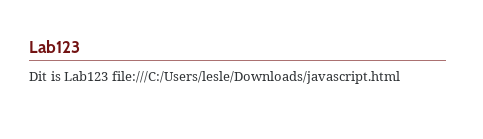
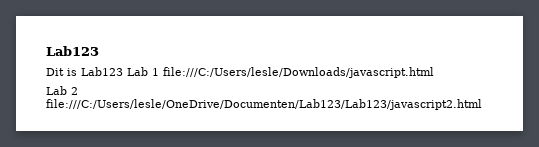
- Dit is Lab123 file:///C:/Users/lesle/Downloads/javascript.html
+ Dit is Lab123 Lab 1 file:///C:/Users/lesle/Downloads/javascript.html
+ Lab 2 file:///C:/Users/lesle/OneDrive/Documenten/Lab123/Lab123/javascript2.html

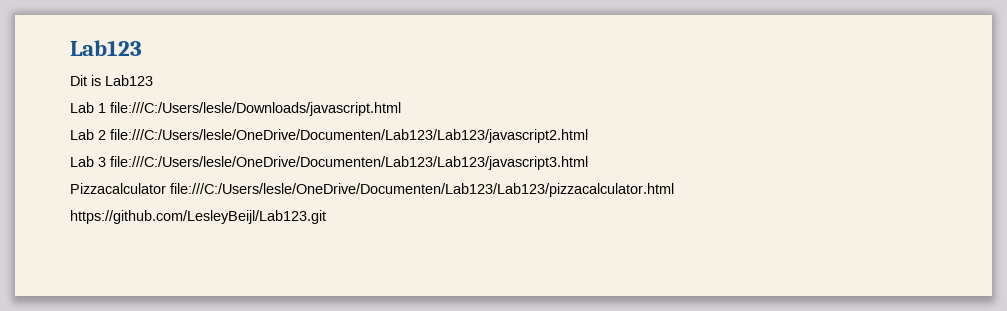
- Dit is Lab123 Lab 1 file:///C:/Users/lesle/Downloads/javascript.html
+ Dit is Lab123
+ Lab 1 file:///C:/Users/lesle/Downloads/javascript.html
+ Lab 3 file:///C:/Users/lesle/OneDrive/Documenten/Lab123/Lab123/javascript3.html
+ Pizzacalculator file:///C:/Users/lesle/OneDrive/Documenten/Lab123/Lab123/pizzacalculator.html
+ https://github.com/LesleyBeijl/Lab123.git

